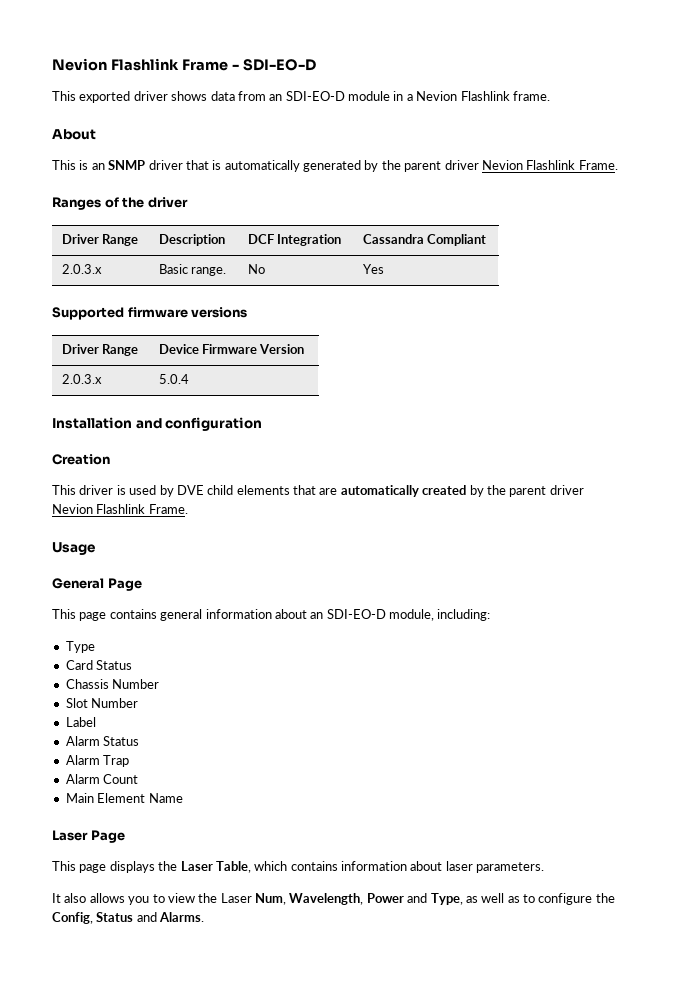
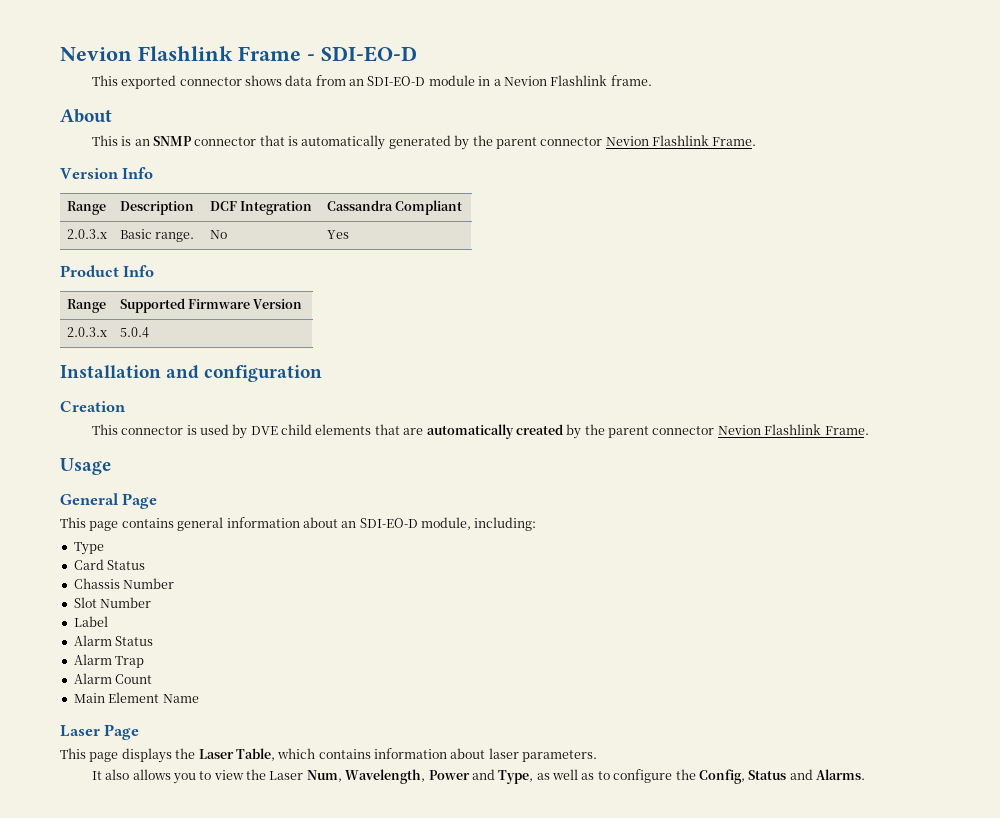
- This exported driver shows data from an SDI-EO-D module in a Nevion Flashlink frame.
+ This exported connector shows data from an SDI-EO-D module in a Nevion Flashlink frame.
- This is an SNMP driver that is automatically generated by the parent driver Nevion Flashlink Frame.
- Ranges of the driver
- Driver Range | Description | DCF Integration | Cassandra Compliant
+ This is an SNMP connector that is automatically generated by the parent connector Nevion Flashlink Frame.
+ Version Info
+ Range | Description | DCF Integration | Cassandra Compliant
- Supported firmware versions
- Driver Range | Device Firmware Version
+ Product Info
+ Range | Supported Firmware Version
- This driver is used by DVE child elements that are automatically created by the parent driver Nevion Flashlink Frame.
+ This connector is used by DVE child elements that are automatically created by the parent connector Nevion Flashlink Frame.

